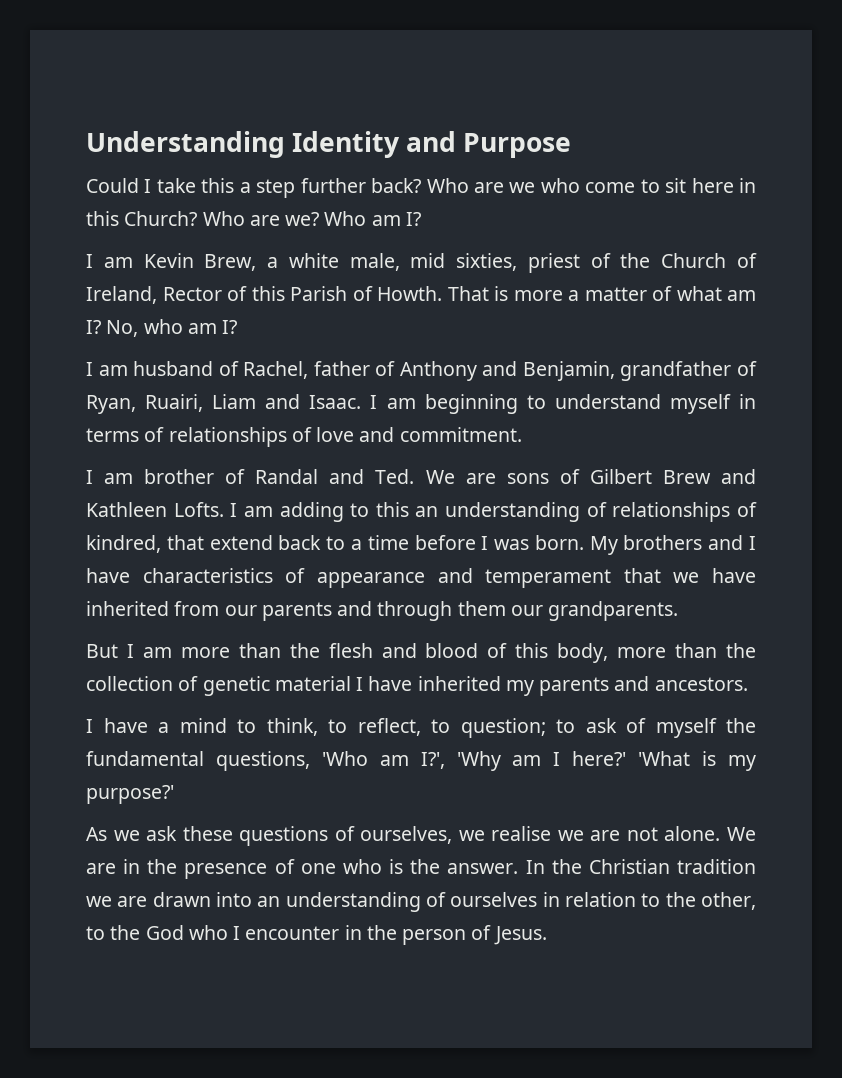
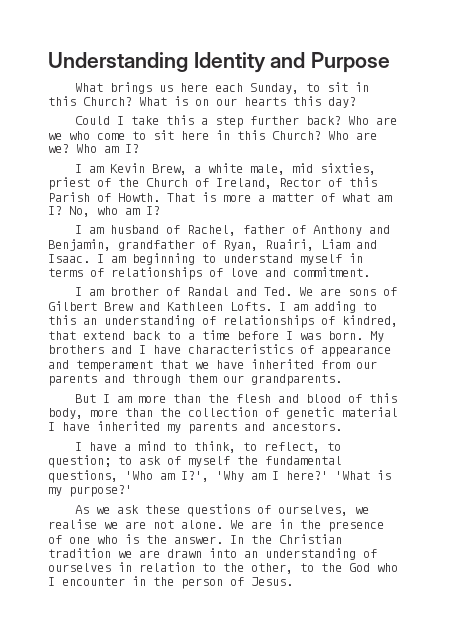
+ What brings us here each Sunday, to sit in this Church? What is on our hearts this day?

